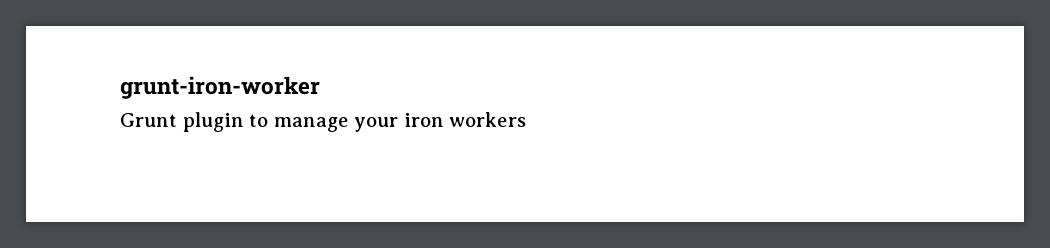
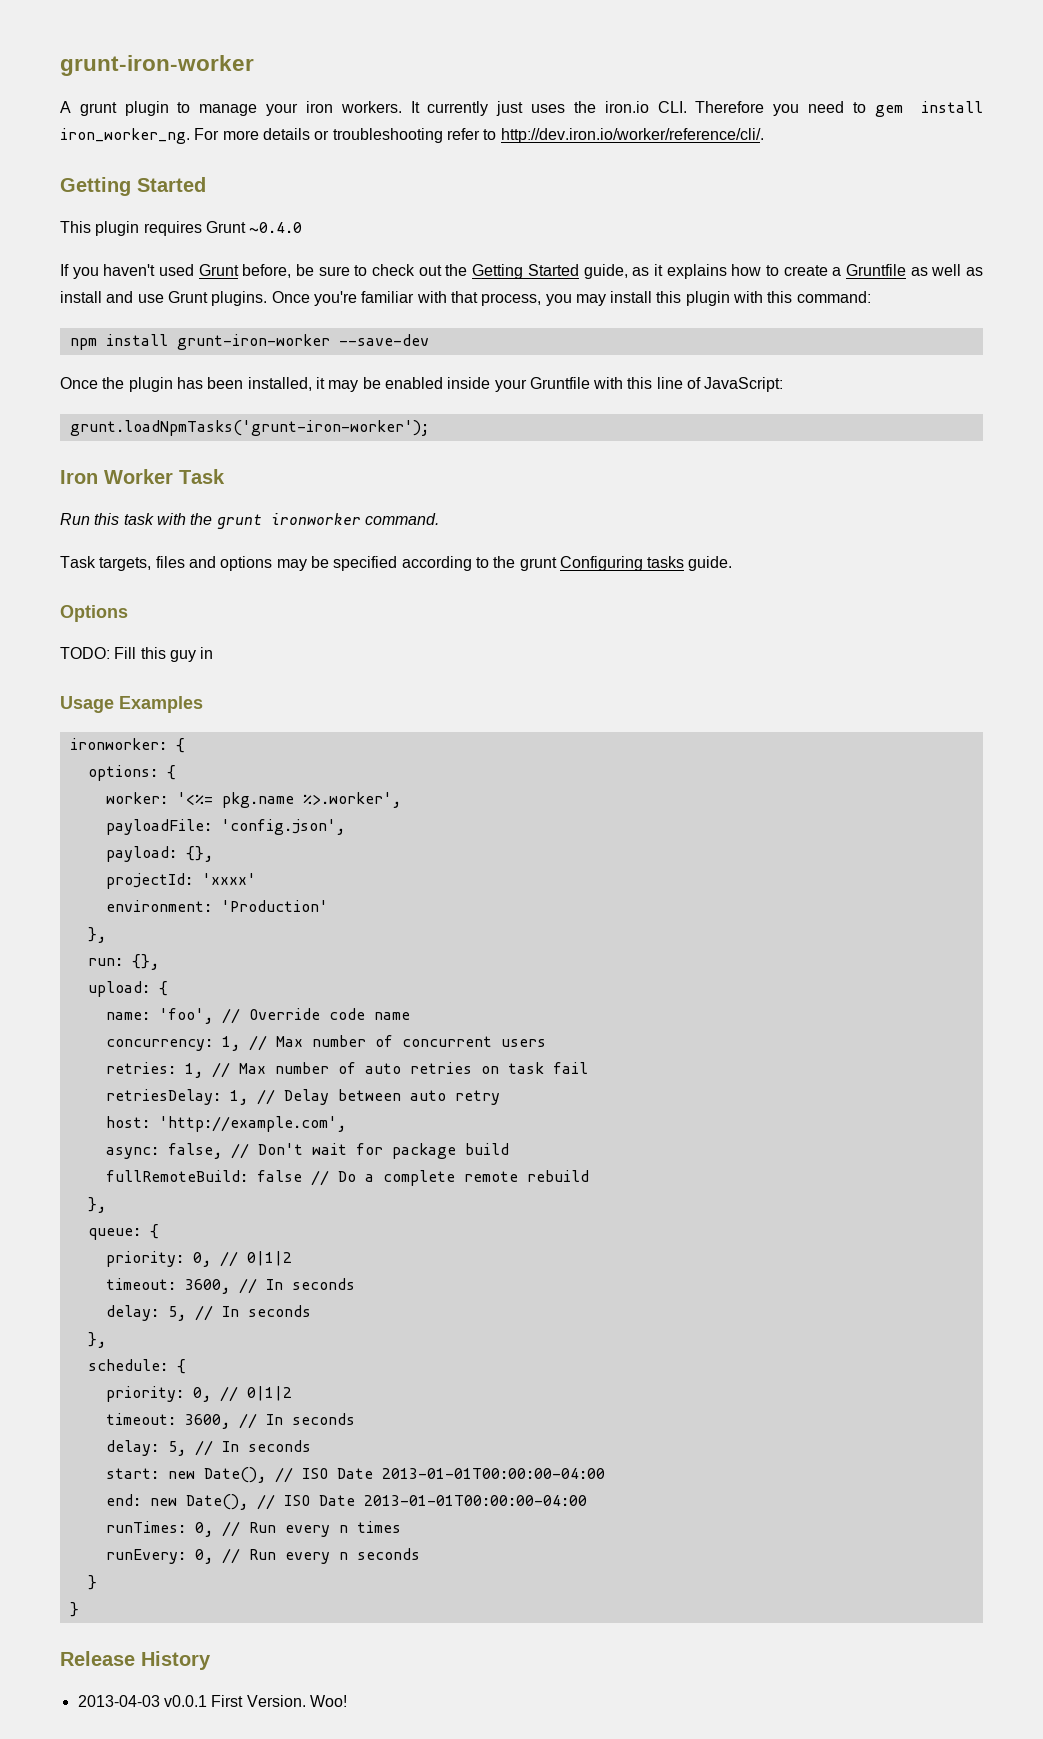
- Grunt plugin to manage your iron workers
+ A grunt plugin to manage your iron workers. It currently just uses the iron.io CLI. Therefore you need to gem install iron_worker_ng. For more details or troubleshooting refer to http://dev.iron.io/worker/reference/cli/.
+ Getting Started
+ This plugin requires Grunt ~0.4.0
+ If you haven't used Grunt before, be sure to check out the Getting Started guide, as it explains how to create a Gruntfile as well as install and use Grunt plugins. Once you're familiar with that process, you may install this plugin with this command:
+ npm install grunt-iron-worker --save-dev
+ Once the plugin has been installed, it may be enabled inside your Gruntfile with this line of JavaScript:
+ grunt.loadNpmTasks('grunt-iron-worker');
+ Iron Worker Task
+ Run this task with the grunt ironworker command.
+ Task targets, files and options may be specified according to the grunt Configuring tasks guide.
+ Options
+ TODO: Fill this guy in
+ Usage Examples
+ ironworker: {
+ options: {
+ worker: '<%= pkg.name %>.worker',
+ payloadFile: 'config.json',
+ payload: {},
+ projectId: 'xxxx'
+ environment: 'Production'
+ },
+ run: {},
+ upload: {
+ name: 'foo', // Override code name
+ concurrency: 1, // Max number of concurrent users
+ retries: 1, // Max number of auto retries on task fail
+ retriesDelay: 1, // Delay between auto retry
+ host: 'http://example.com',
+ async: false, // Don't wait for package build
+ fullRemoteBuild: false // Do a complete remote rebuild
+ },
+ queue: {
+ priority: 0, // 0|1|2
+ timeout: 3600, // In seconds
+ delay: 5, // In seconds
+ },
+ schedule: {
+ priority: 0, // 0|1|2
+ timeout: 3600, // In seconds
+ delay: 5, // In seconds
+ start: new Date(), // ISO Date 2013-01-01T00:00:00-04:00
+ end: new Date(), // ISO Date 2013-01-01T00:00:00-04:00
+ runTimes: 0, // Run every n times
+ runEvery: 0, // Run every n seconds
+ }
+ }
+ Release History
+ 2013-04-03 v0.0.1 First Version. Woo!

